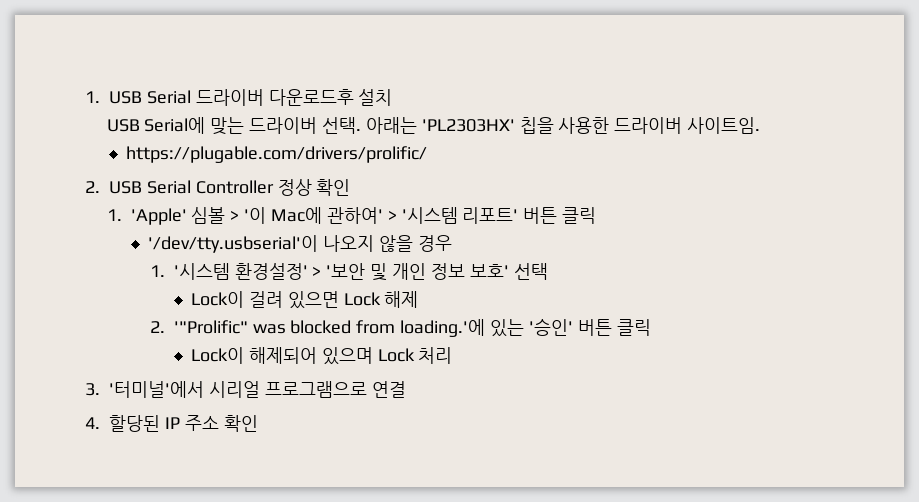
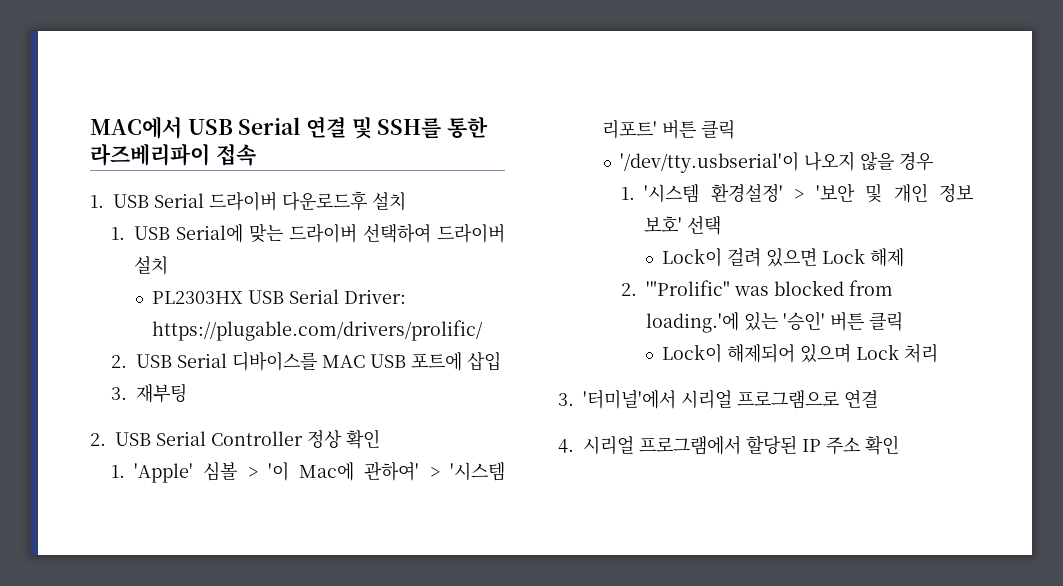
+ MAC에서 USB Serial 연결 및 SSH를 통한 라즈베리파이 접속
- USB Serial에 맞는 드라이버 선택. 아래는 'PL2303HX' 칩을 사용한 드라이버 사이트임.
- https://plugable.com/drivers/prolific/
+ 1. USB Serial에 맞는 드라이버 선택하여 드라이버 설치
+ PL2303HX USB Serial Driver: https://plugable.com/drivers/prolific/
+ 2. USB Serial 디바이스를 MAC USB 포트에 삽입
+ 3. 재부팅
- 4. 할당된 IP 주소 확인
+ 4. 시리얼 프로그램에서 할당된 IP 주소 확인

